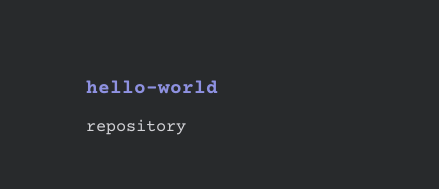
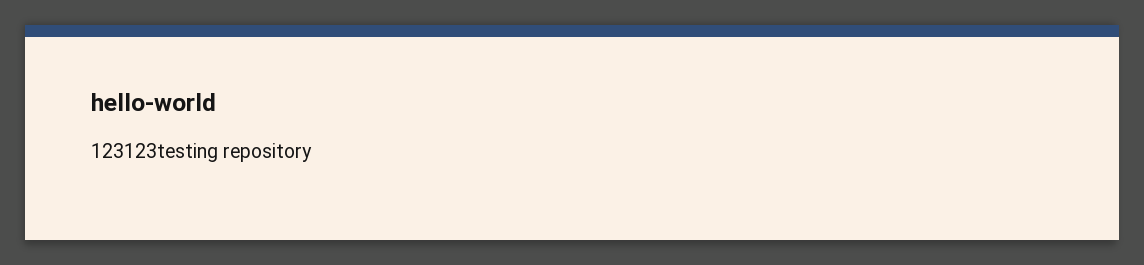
- repository
+ 123123testing repository

